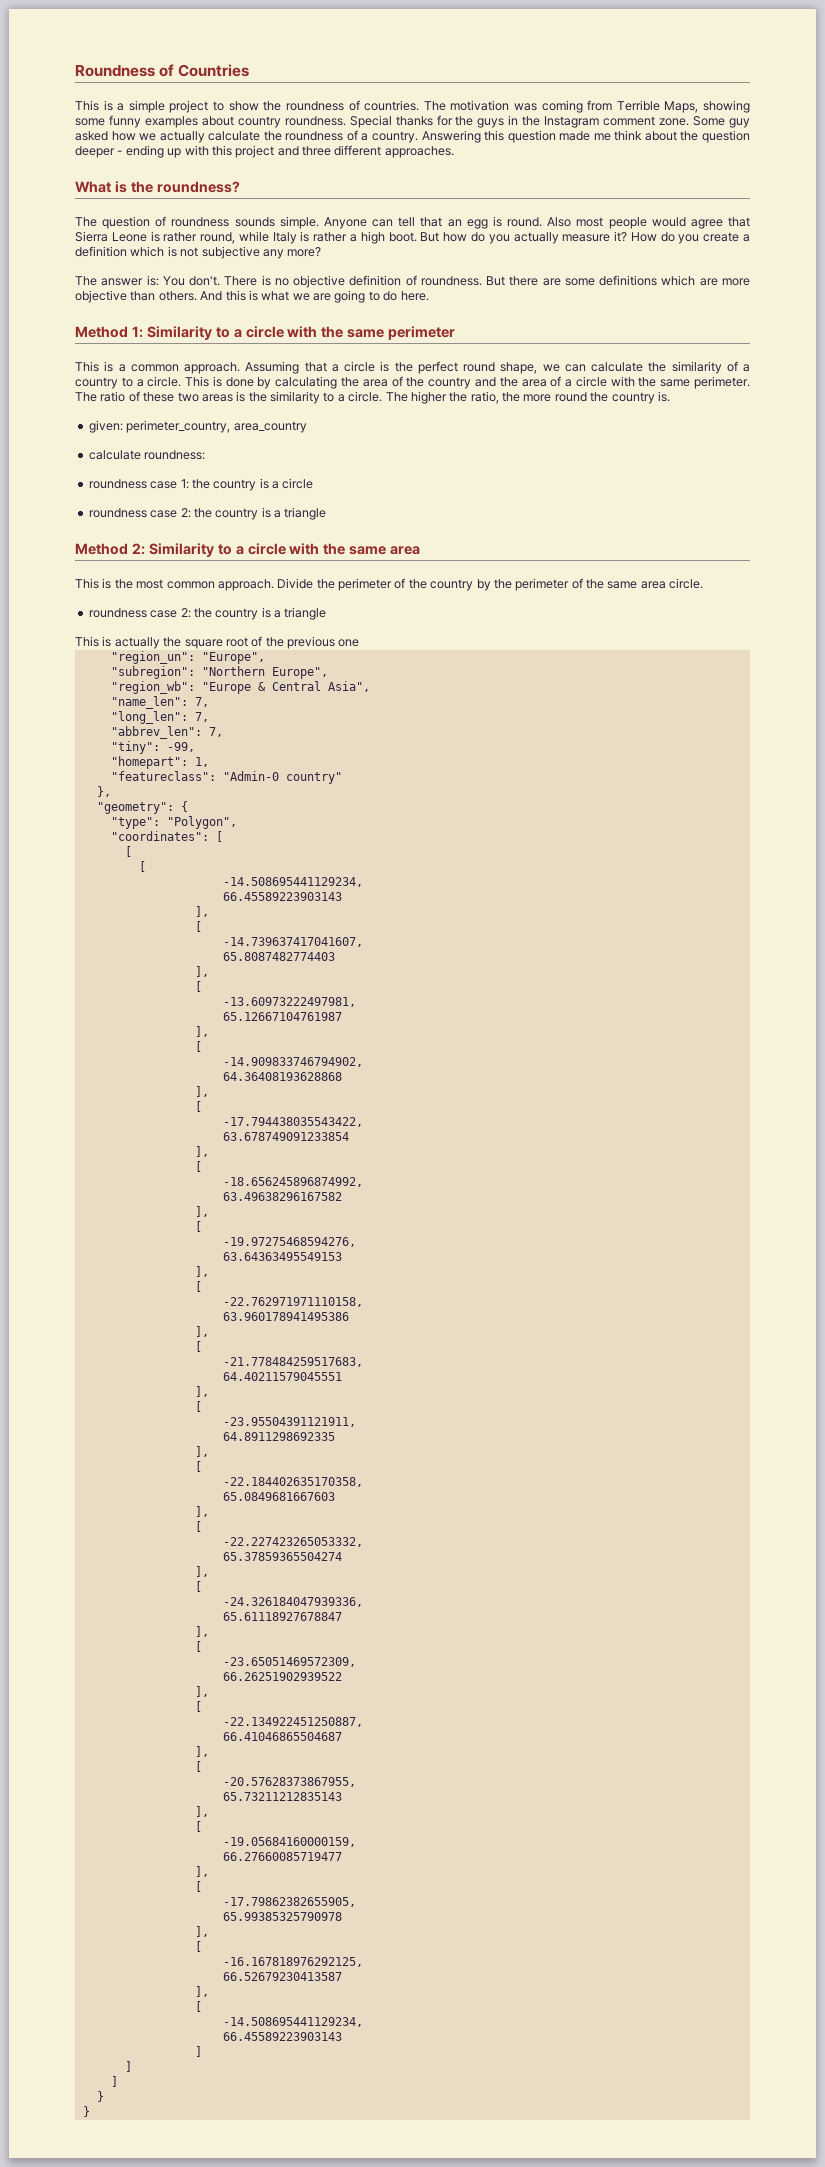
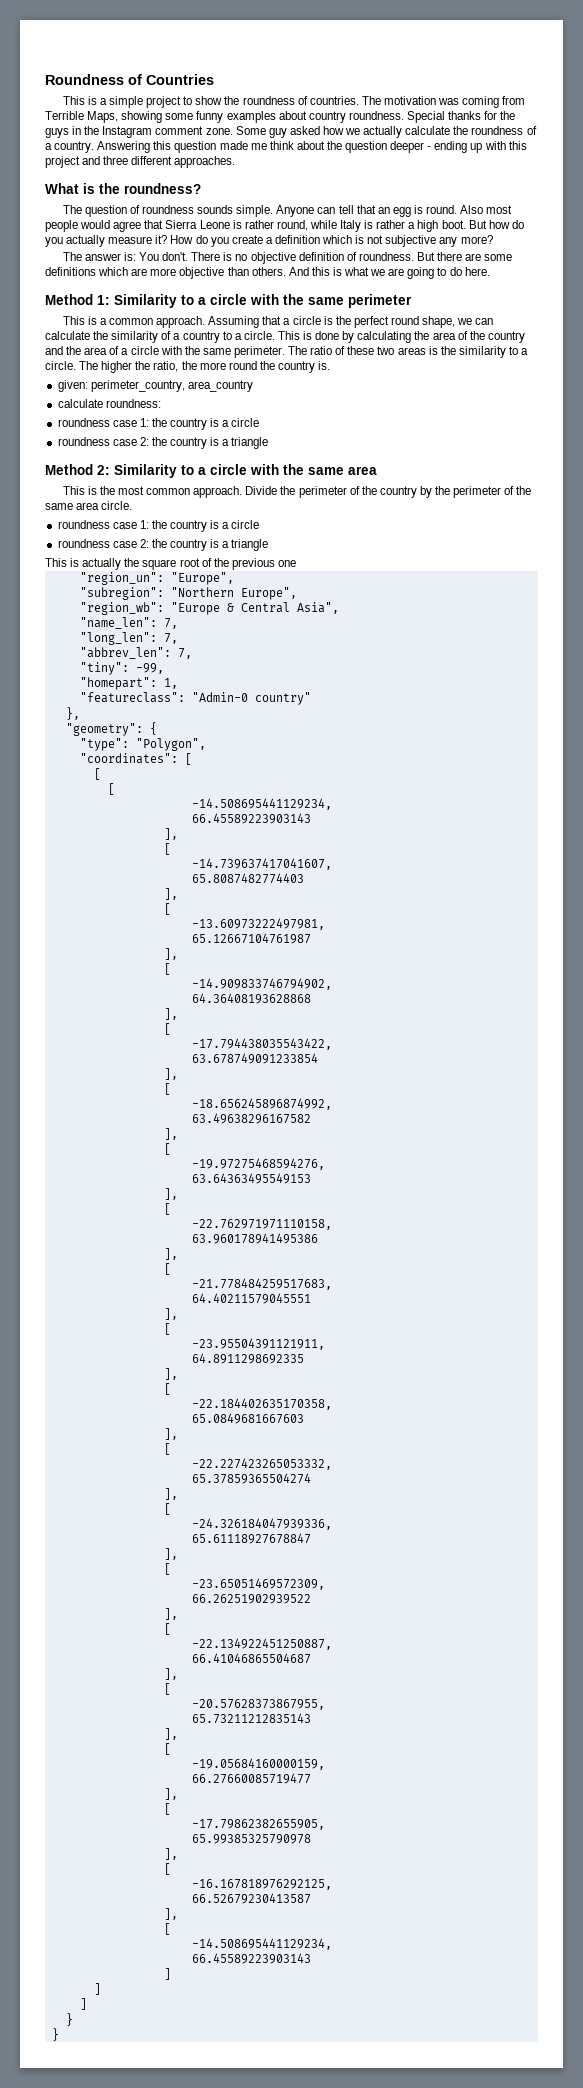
  Divide the perimeter of the country by the perimeter of the same area circle.
+ roundness case 1: the country is a circle

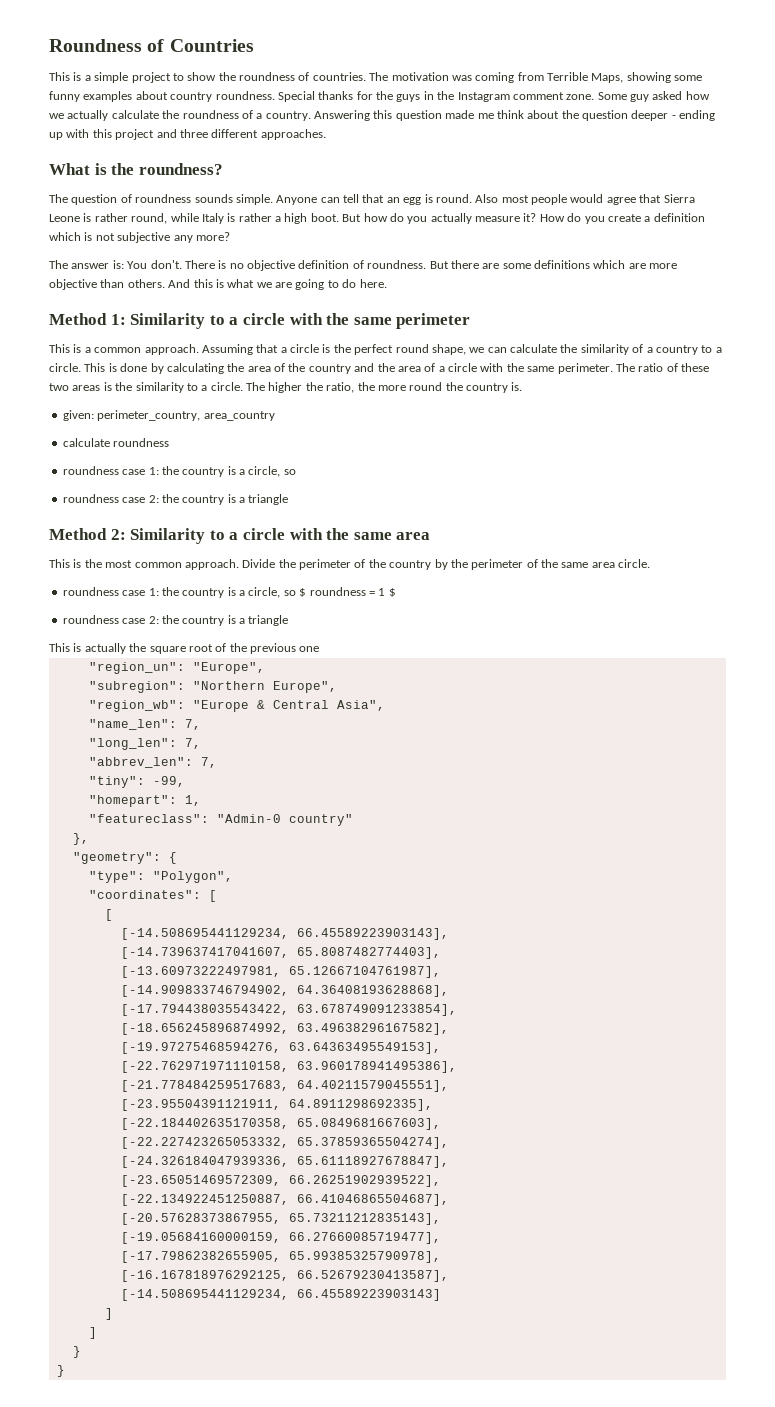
- calculate roundness:
- roundness case 1: the country is a circle
+ calculate roundness
+ roundness case 1: the country is a circle, so
  Divide the perimeter of the country by the perimeter of the same area circle.
- roundness case 1: the country is a circle
+ roundness case 1: the country is a circle, so $ roundness = 1 $
  "coordinates": [
  [
- [
- -14.508695441129234,
- 66.45589223903143
- ],
- [
- -14.739637417041607,
- 65.8087482774403
- ],
- [
- -13.60973222497981,
- 65.12667104761987
- ],
- [
- -14.909833746794902,
- 64.36408193628868
- ],
- [
- -17.794438035543422,
- 63.678749091233854
- ],
- [
- -18.656245896874992,
- 63.49638296167582
- ],
- [
- -19.97275468594276,
- 63.64363495549153
- ],
- [
- -22.762971971110158,
- 63.960178941495386
- ],
- [
- -21.778484259517683,
- 64.40211579045551
- ],
- [
- -23.95504391121911,
- 64.8911298692335
- ],
- [
- -22.184402635170358,
- 65.0849681667603
- ],
- [
- -22.227423265053332,
- 65.37859365504274
- ],
- [
- -24.326184047939336,
- 65.61118927678847
- ],
- [
- -23.65051469572309,
- 66.26251902939522
- ],
- [
- -22.134922451250887,
- 66.41046865504687
- ],
- [
- -20.57628373867955,
- 65.73211212835143
- ],
- [
- -19.05684160000159,
- 66.27660085719477
- ],
- [
- -17.79862382655905,
- 65.99385325790978
- ],
- [
- -16.167818976292125,
- 66.52679230413587
- ],
- [
- -14.508695441129234,
- 66.45589223903143
- ]
+ [-14.508695441129234, 66.45589223903143],
+ [-14.739637417041607, 65.8087482774403],
+ [-13.60973222497981, 65.12667104761987],
+ [-14.909833746794902, 64.36408193628868],
+ [-17.794438035543422, 63.678749091233854],
+ [-18.656245896874992, 63.49638296167582],
+ [-19.97275468594276, 63.64363495549153],
+ [-22.762971971110158, 63.960178941495386],
+ [-21.778484259517683, 64.40211579045551],
+ [-23.95504391121911, 64.8911298692335],
+ [-22.184402635170358, 65.0849681667603],
+ [-22.227423265053332, 65.37859365504274],
+ [-24.326184047939336, 65.61118927678847],
+ [-23.65051469572309, 66.26251902939522],
+ [-22.134922451250887, 66.41046865504687],
+ [-20.57628373867955, 65.73211212835143],
+ [-19.05684160000159, 66.27660085719477],
+ [-17.79862382655905, 65.99385325790978],
+ [-16.167818976292125, 66.52679230413587],
+ [-14.508695441129234, 66.45589223903143]

